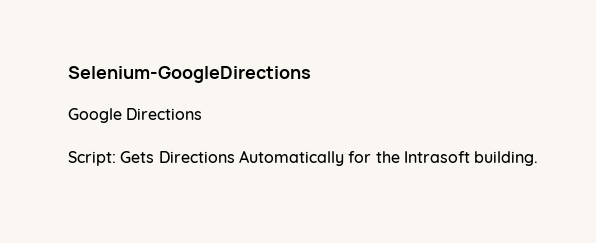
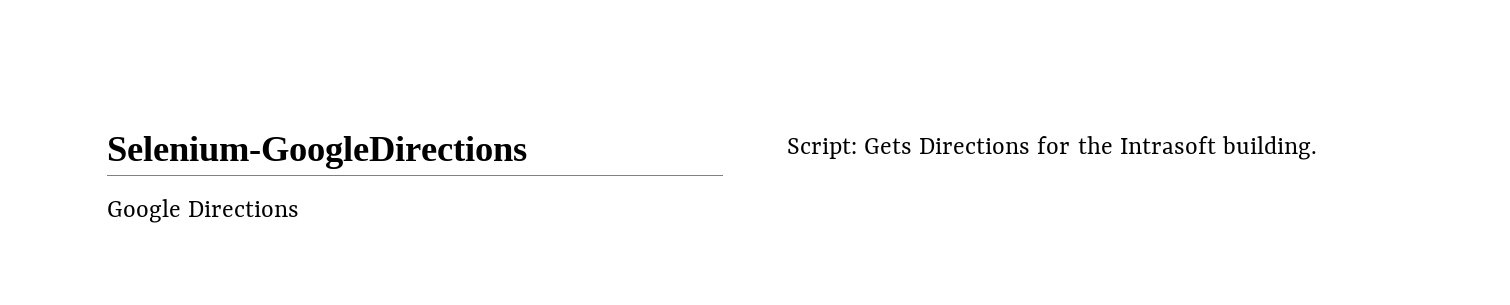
- Script: Gets Directions Automatically for the Intrasoft building.
+ Script: Gets Directions for the Intrasoft building.

